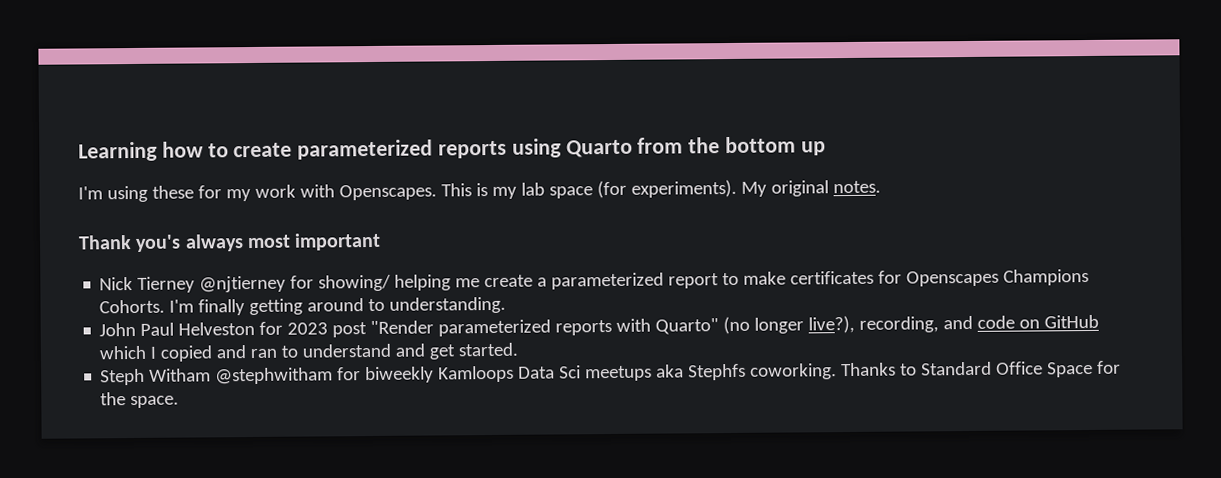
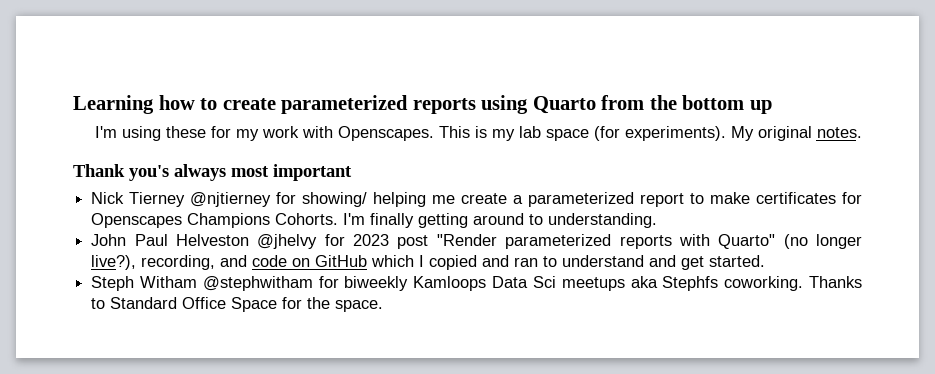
- John Paul Helveston for 2023 post "Render parameterized reports with Quarto" (no longer live?), recording, and code on GitHub which I copied and ran to understand and get started.
+ John Paul Helveston @jhelvy for 2023 post "Render parameterized reports with Quarto" (no longer live?), recording, and code on GitHub which I copied and ran to understand and get started.

